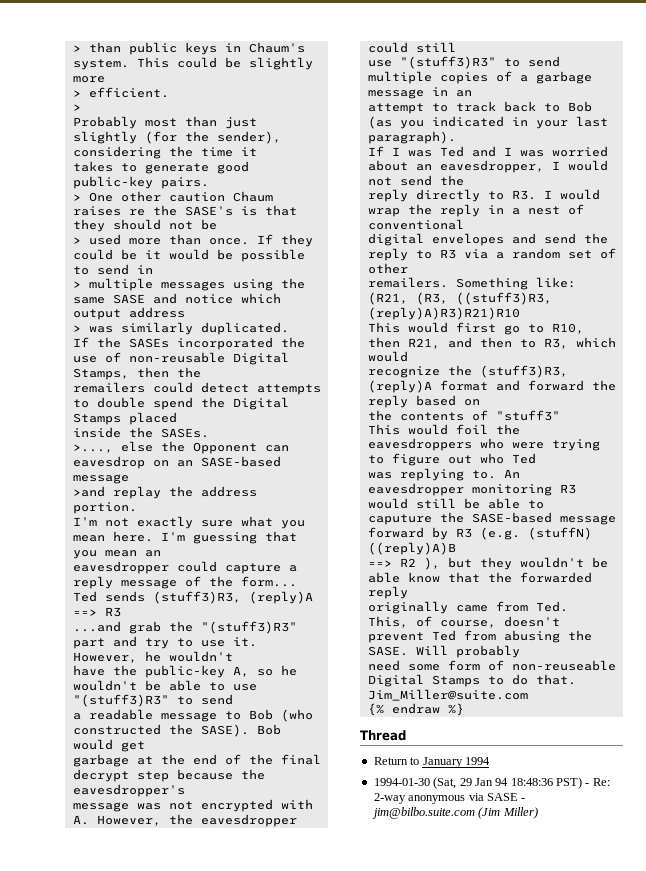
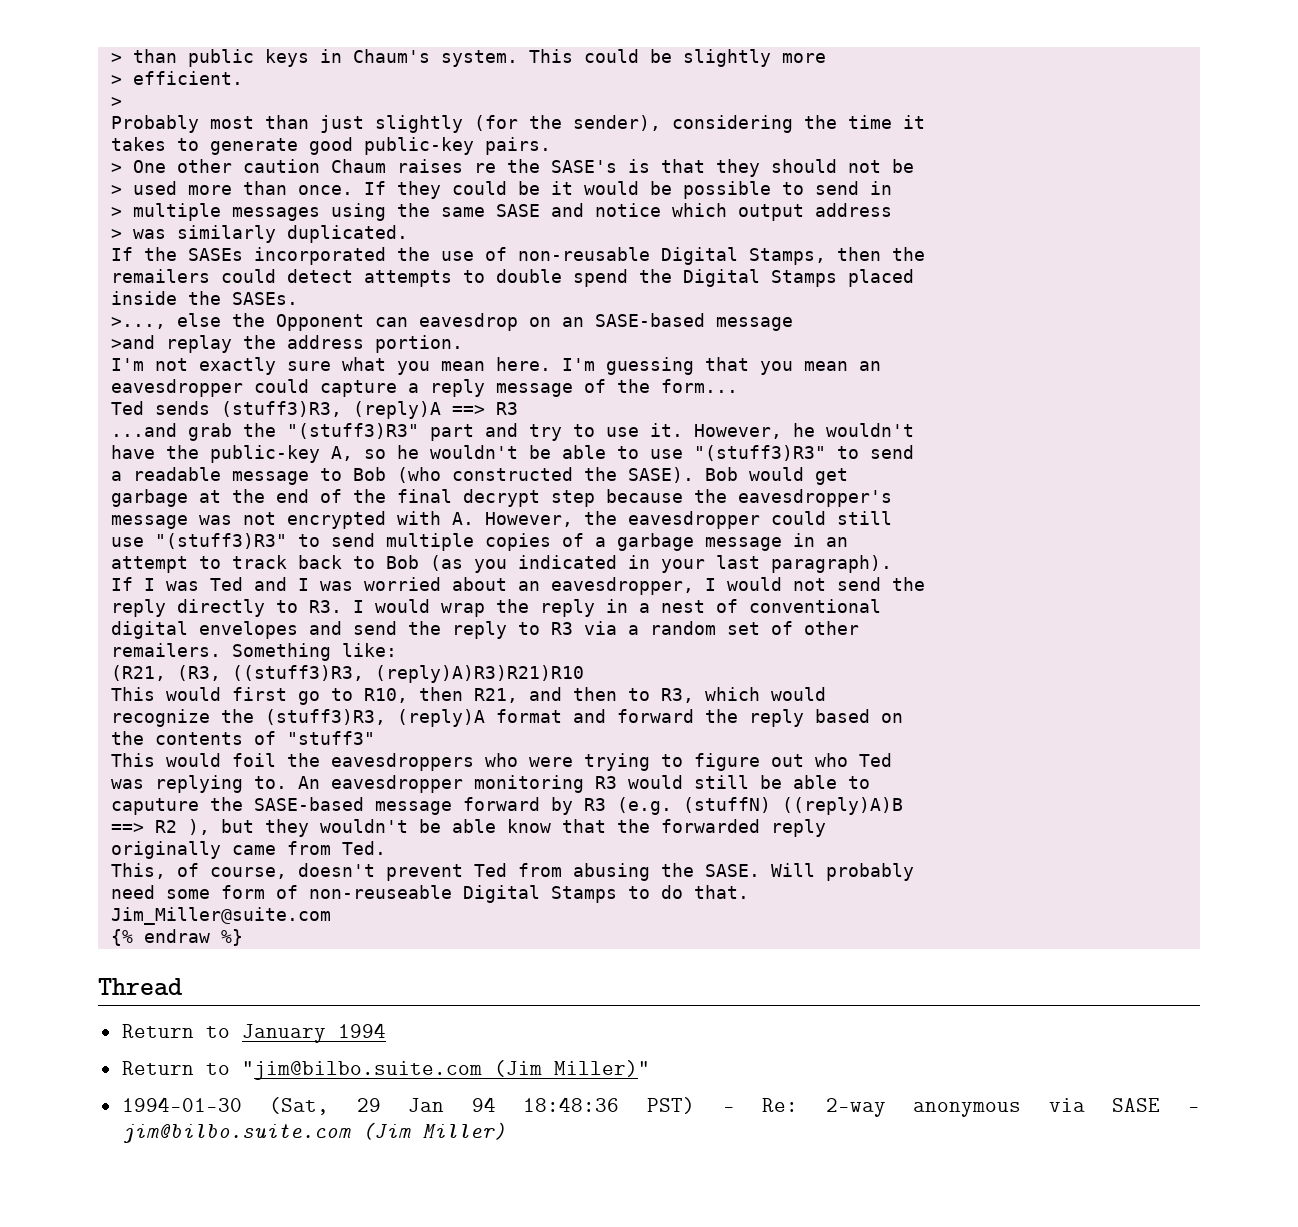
+ Return to "jim@bilbo.suite.com (Jim Miller)"

